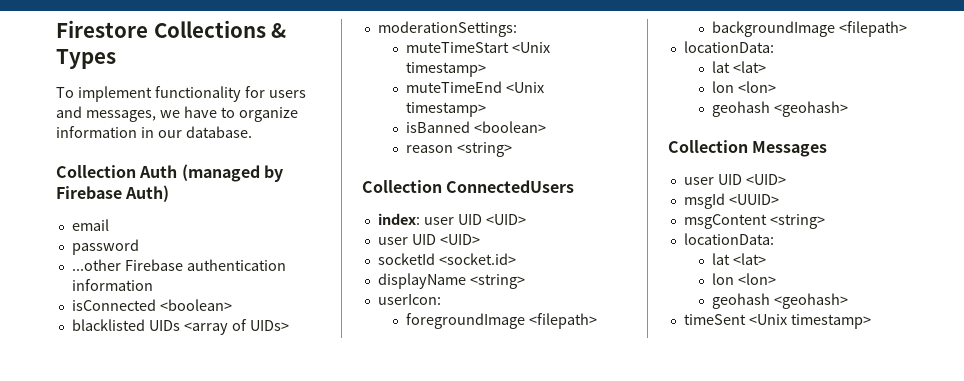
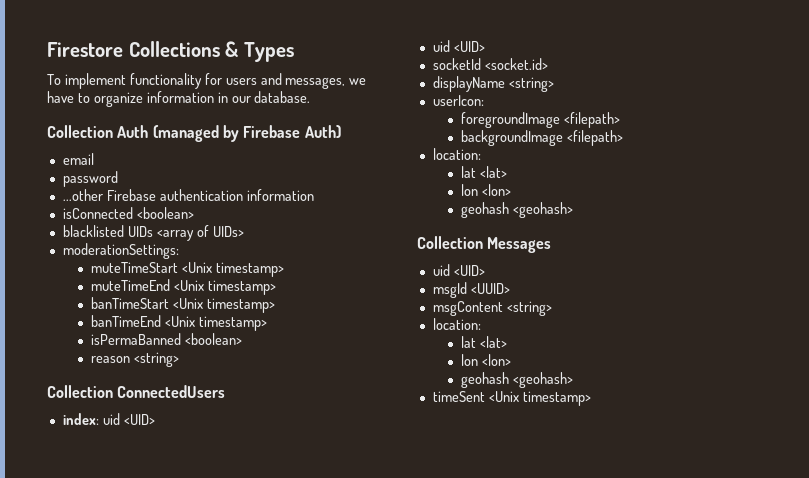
- isBanned <boolean>
+ banTimeStart <Unix timestamp>
+ banTimeEnd <Unix timestamp>
+ isPermaBanned <boolean>
- index: user UID <UID>
- user UID <UID>
+ index: uid <UID>
+ uid <UID>
  backgroundImage <filepath>
- locationData:
+ location:
  Collection Messages
- user UID <UID>
+ uid <UID>
  msgContent <string>
- locationData:
+ location:

